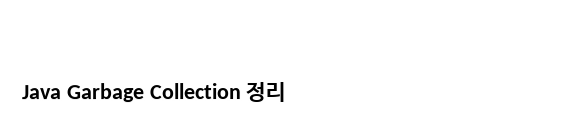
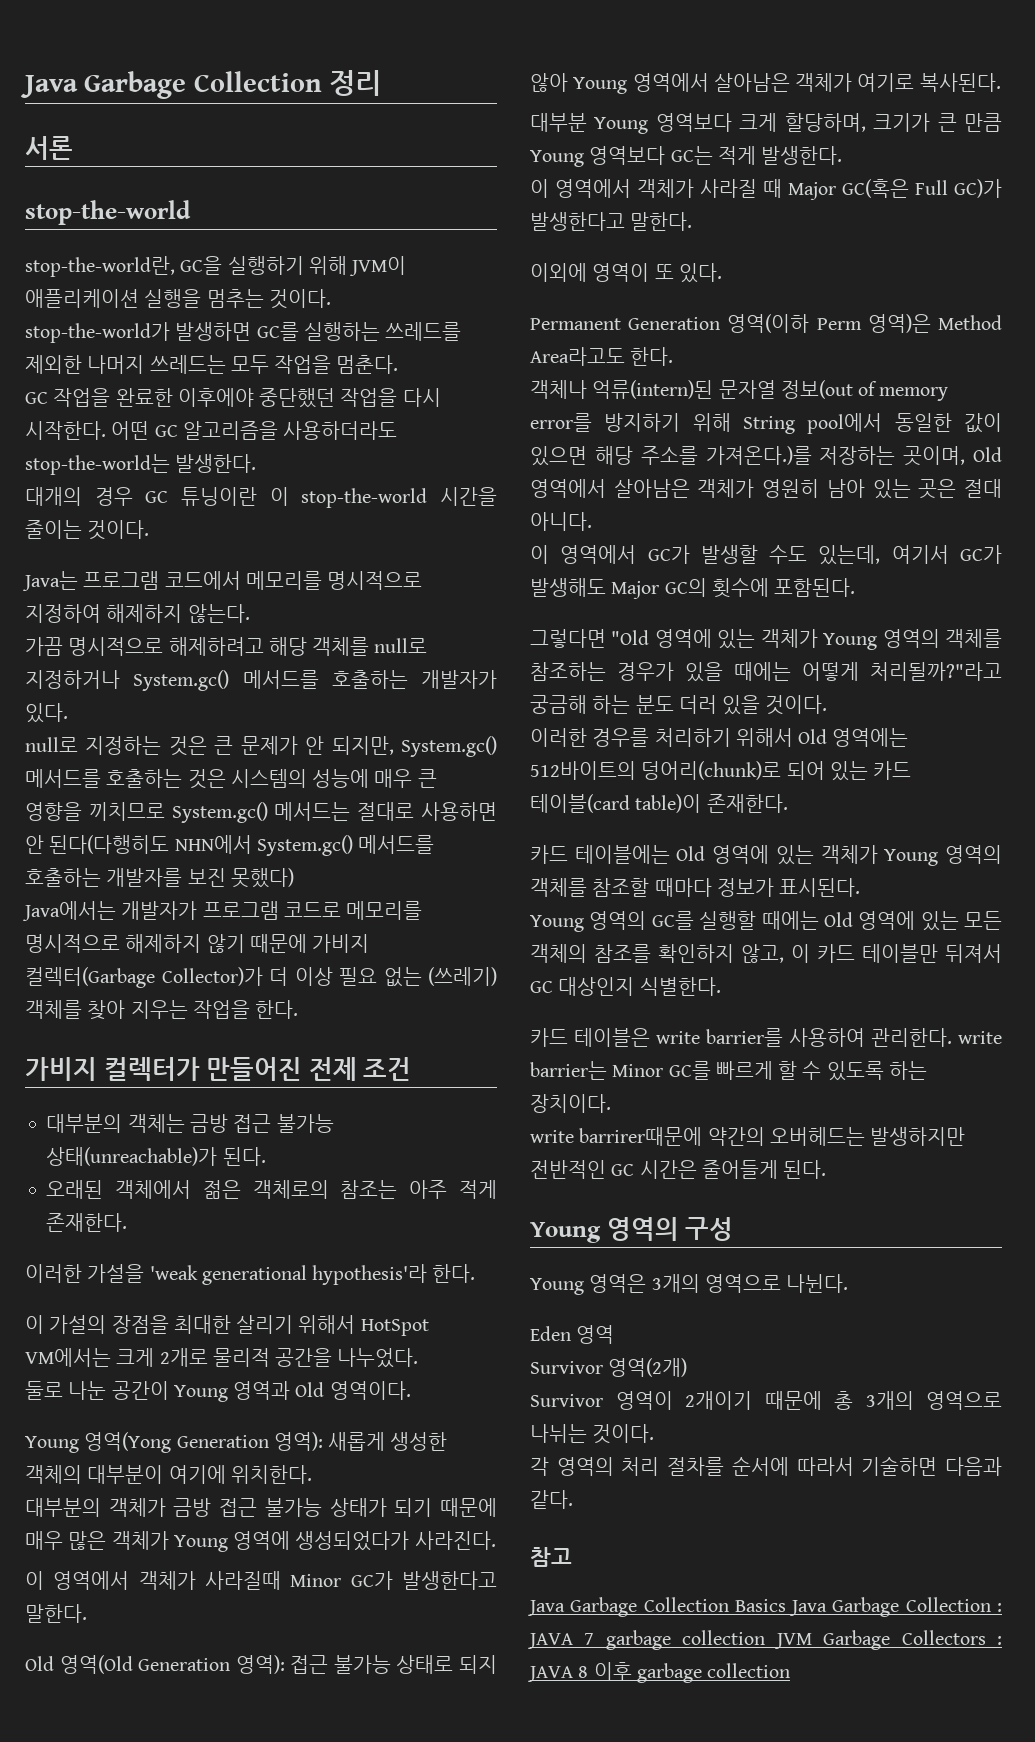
+ 서론
+ stop-the-world
+ stop-the-world란, GC을 실행하기 위해 JVM이 애플리케이션 실행을 멈추는 것이다.
+ stop-the-world가 발생하면 GC를 실행하는 쓰레드를 제외한 나머지 쓰레드는 모두 작업을 멈춘다.
+ GC 작업을 완료한 이후에야 중단했던 작업을 다시 시작한다. 어떤 GC 알고리즘을 사용하더라도 stop-the-world는 발생한다.
+ 대개의 경우 GC 튜닝이란 이 stop-the-world 시간을 줄이는 것이다.
+ Java는 프로그램 코드에서 메모리를 명시적으로 지정하여 해제하지 않는다.
+ 가끔 명시적으로 해제하려고 해당 객체를 null로 지정하거나 System.gc() 메서드를 호출하는 개발자가 있다.
+ null로 지정하는 것은 큰 문제가 안 되지만, System.gc() 메서드를 호출하는 것은 시스템의 성능에 매우 큰 영향을 끼치므로 System.gc() 메서드는 절대로 사용하면 안 된다(다행히도 NHN에서 System.gc() 메서드를 호출하는 개발자를 보진 못했다)
+ Java에서는 개발자가 프로그램 코드로 메모리를 명시적으로 해제하지 않기 때문에 가비지 컬렉터(Garbage Collector)가 더 이상 필요 없는 (쓰레기) 객체를 찾아 지우는 작업을 한다.
+ 가비지 컬렉터가 만들어진 전제 조건
+ 대부분의 객체는 금방 접근 불가능 상태(unreachable)가 된다.
+ 오래된 객체에서 젊은 객체로의 참조는 아주 적게 존재한다.
+ 이러한 가설을 'weak generational hypothesis'라 한다.
+ 이 가설의 장점을 최대한 살리기 위해서 HotSpot VM에서는 크게 2개로 물리적 공간을 나누었다.
+ 둘로 나눈 공간이 Young 영역과 Old 영역이다.
+ Young 영역(Yong Generation 영역): 새롭게 생성한 객체의 대부분이 여기에 위치한다.
+ 대부분의 객체가 금방 접근 불가능 상태가 되기 때문에 매우 많은 객체가 Young 영역에 생성되었다가 사라진다.
+ 이 영역에서 객체가 사라질때 Minor GC가 발생한다고 말한다.
+ Old 영역(Old Generation 영역): 접근 불가능 상태로 되지 않아 Young 영역에서 살아남은 객체가 여기로 복사된다.
+ 대부분 Young 영역보다 크게 할당하며, 크기가 큰 만큼 Young 영역보다 GC는 적게 발생한다.
+ 이 영역에서 객체가 사라질 때 Major GC(혹은 Full GC)가 발생한다고 말한다.
+ 이외에 영역이 또 있다.
+ Permanent Generation 영역(이하 Perm 영역)은 Method Area라고도 한다.
+ 객체나 억류(intern)된 문자열 정보(out of memory error를 방지하기 위해 String pool에서 동일한 값이 있으면 해당 주소를 가져온다.)를 저장하는 곳이며, Old 영역에서 살아남은 객체가 영원히 남아 있는 곳은 절대 아니다.
+ 이 영역에서 GC가 발생할 수도 있는데, 여기서 GC가 발생해도 Major GC의 횟수에 포함된다.
+ 그렇다면 "Old 영역에 있는 객체가 Young 영역의 객체를 참조하는 경우가 있을 때에는 어떻게 처리될까?"라고 궁금해 하는 분도 더러 있을 것이다.
+ 이러한 경우를 처리하기 위해서 Old 영역에는 512바이트의 덩어리(chunk)로 되어 있는 카드 테이블(card table)이 존재한다.
+ 카드 테이블에는 Old 영역에 있는 객체가 Young 영역의 객체를 참조할 때마다 정보가 표시된다.
+ Young 영역의 GC를 실행할 때에는 Old 영역에 있는 모든 객체의 참조를 확인하지 않고, 이 카드 테이블만 뒤져서 GC 대상인지 식별한다.
+ 카드 테이블은 write barrier를 사용하여 관리한다. write barrier는 Minor GC를 빠르게 할 수 있도록 하는 장치이다.
+ write barrirer때문에 약간의 오버헤드는 발생하지만 전반적인 GC 시간은 줄어들게 된다.
+ Young 영역의 구성
+ Young 영역은 3개의 영역으로 나뉜다.
+ Eden 영역
+ Survivor 영역(2개)
+ Survivor 영역이 2개이기 때문에 총 3개의 영역으로 나뉘는 것이다.
+ 각 영역의 처리 절차를 순서에 따라서 기술하면 다음과 같다.
+ 참고
+ Java Garbage Collection Basics Java Garbage Collection : JAVA 7 garbage collection JVM Garbage Collectors : JAVA 8 이후 garbage collection

